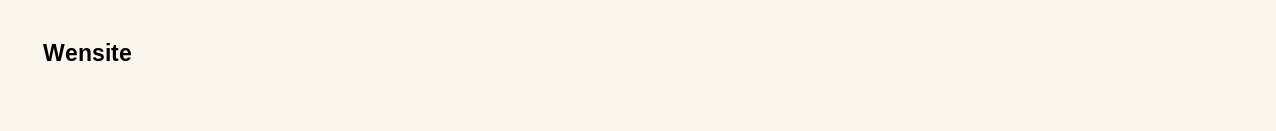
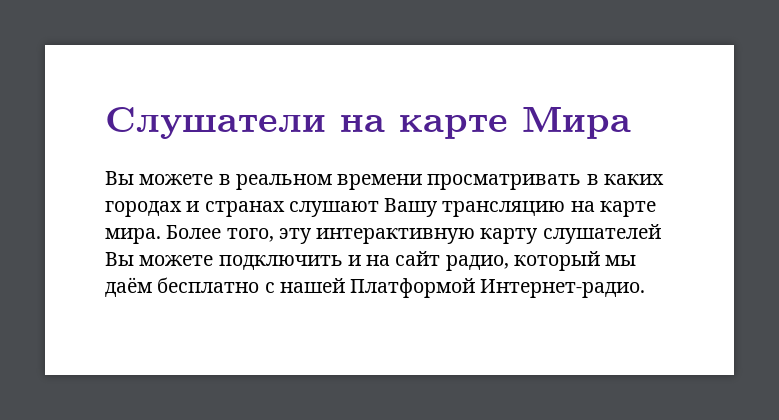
- Wensite
+ Слушатели на карте Мира
+ Вы можете в реальном времени просматривать в каких городах и странах слушают Вашу трансляцию на карте мира. Более того, эту интерактивную карту слушателей Вы можете подключить и на сайт радио, который мы даём бесплатно с нашей Платформой Интернет-радио.

